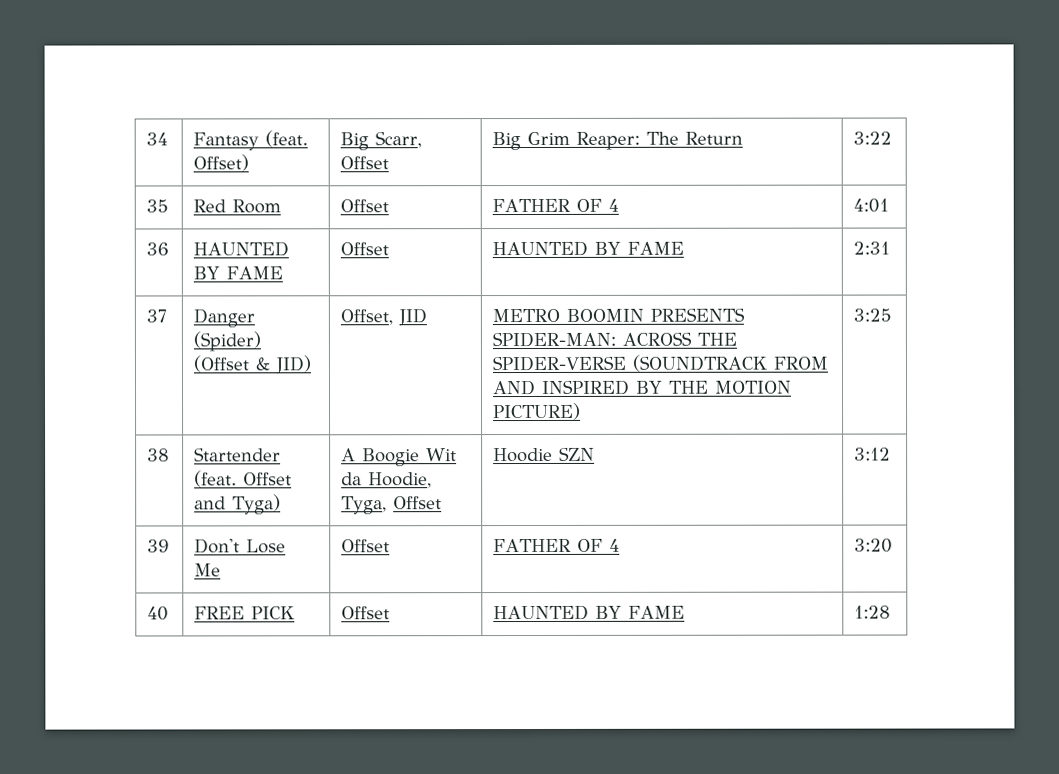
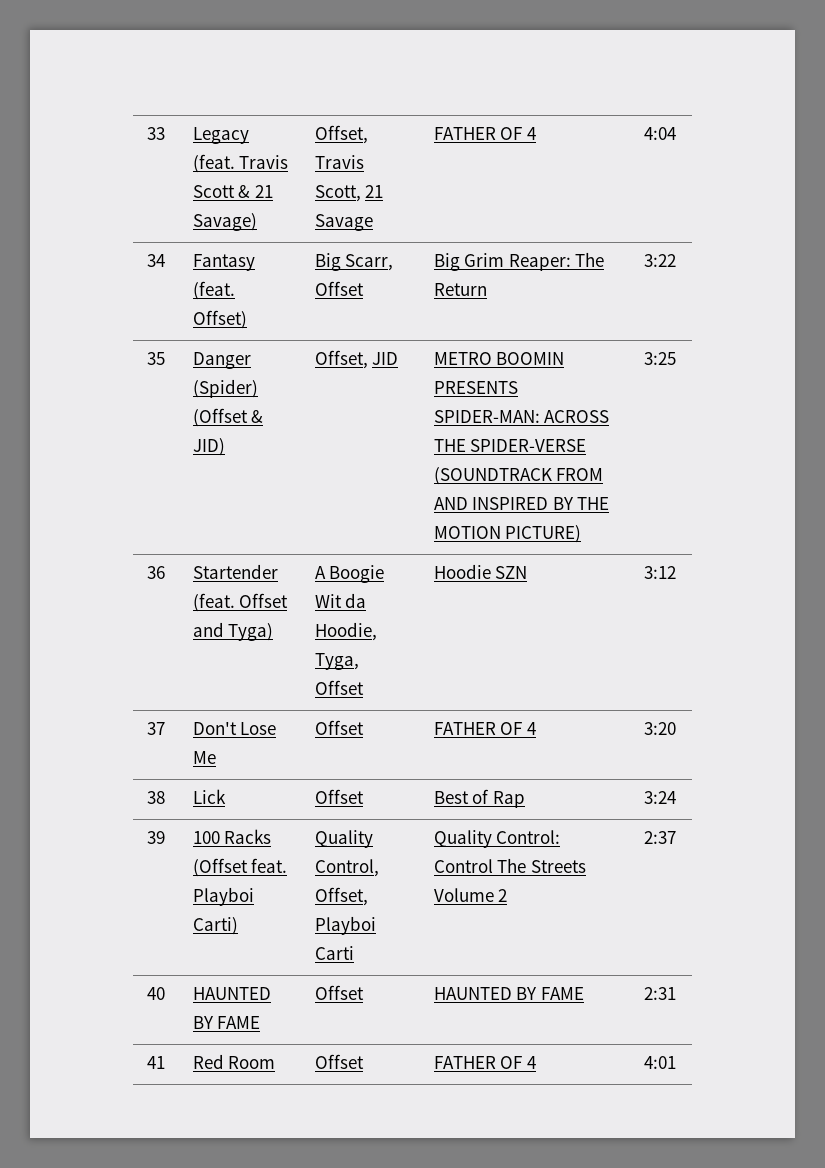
+ 33 | Legacy (feat. Travis Scott & 21 Savage) | Offset, Travis Scott, 21 Savage | FATHER OF 4 | 4:04
- 35 | Red Room | Offset | FATHER OF 4 | 4:01
- 36 | HAUNTED BY FAME | Offset | HAUNTED BY FAME | 2:31
- 37 | Danger (Spider) (Offset & JID) | Offset, JID | METRO BOOMIN PRESENTS SPIDER-MAN: ACROSS THE SPIDER-VERSE (SOUNDTRACK FROM AND INSPIRED BY THE MOTION PICTURE) | 3:25
+ 35 | Danger (Spider) (Offset & JID) | Offset, JID | METRO BOOMIN PRESENTS SPIDER-MAN: ACROSS THE SPIDER-VERSE (SOUNDTRACK FROM AND INSPIRED BY THE MOTION PICTURE) | 3:25
- 38 | Startender (feat. Offset and Tyga) | A Boogie Wit da Hoodie, Tyga, Offset | Hoodie SZN | 3:12
+ 36 | Startender (feat. Offset and Tyga) | A Boogie Wit da Hoodie, Tyga, Offset | Hoodie SZN | 3:12
- 39 | Don't Lose Me | Offset | FATHER OF 4 | 3:20
+ 37 | Don't Lose Me | Offset | FATHER OF 4 | 3:20
- 40 | FREE PICK | Offset | HAUNTED BY FAME | 1:28
+ 38 | Lick | Offset | Best of Rap | 3:24
+ 39 | 100 Racks (Offset feat. Playboi Carti) | Quality Control, Offset, Playboi Carti | Quality Control: Control The Streets Volume 2 | 2:37
+ 40 | HAUNTED BY FAME | Offset | HAUNTED BY FAME | 2:31
+ 41 | Red Room | Offset | FATHER OF 4 | 4:01

